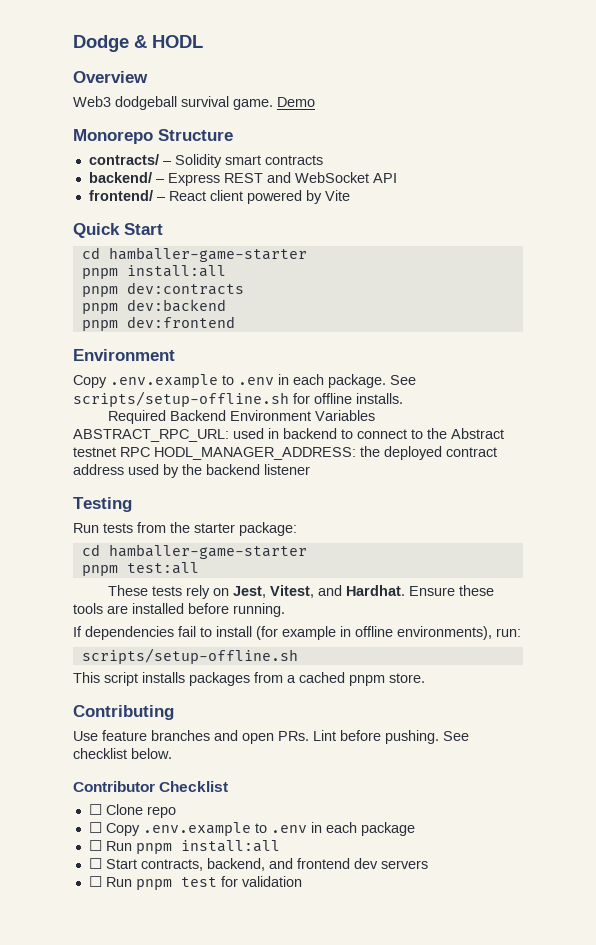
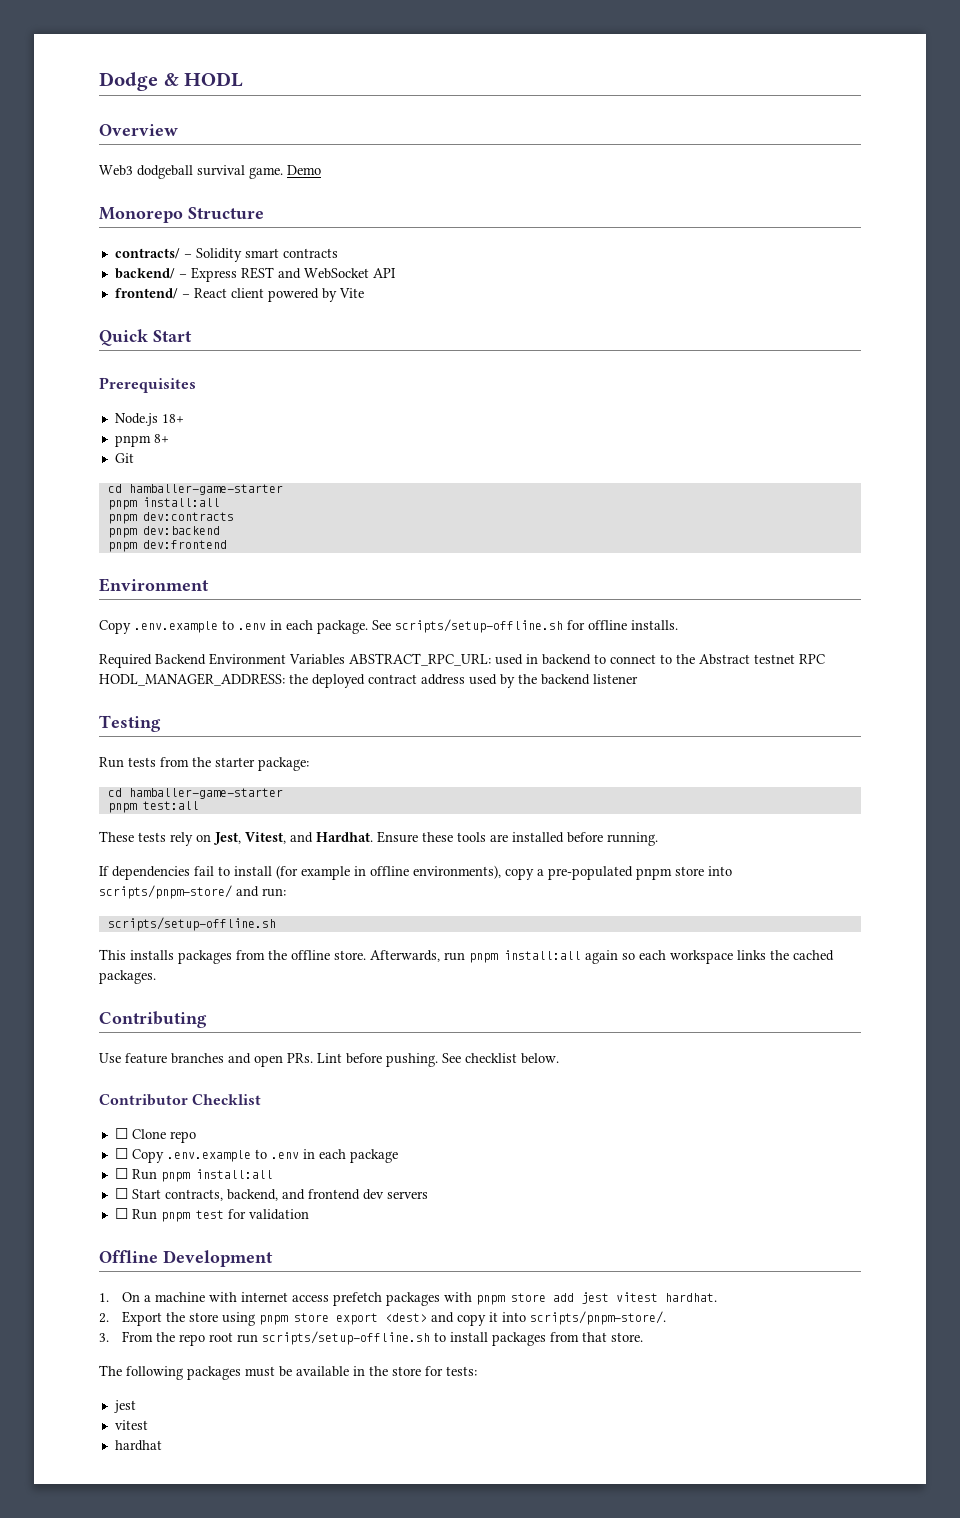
+ Prerequisites
+ Node.js 18+
+ pnpm 8+
+ Git
- If dependencies fail to install (for example in offline environments), run:
+ If dependencies fail to install (for example in offline environments), copy a pre-populated pnpm store into scripts/pnpm-store/ and run:
- This script installs packages from a cached pnpm store.
+ This installs packages from the offline store. Afterwards, run pnpm install:all again so each workspace links the cached packages.
+ Offline Development
+ 1. On a machine with internet access prefetch packages with pnpm store add jest vitest hardhat.
+ 2. Export the store using pnpm store export <dest> and copy it into scripts/pnpm-store/.
+ 3. From the repo root run scripts/setup-offline.sh to install packages from that store.
+ The following packages must be available in the store for tests:
+ jest
+ vitest
+ hardhat

